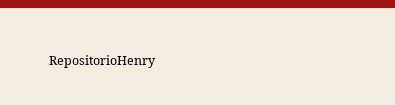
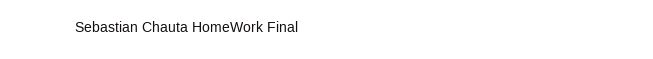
- RepositorioHenry
+ Sebastian Chauta HomeWork Final

